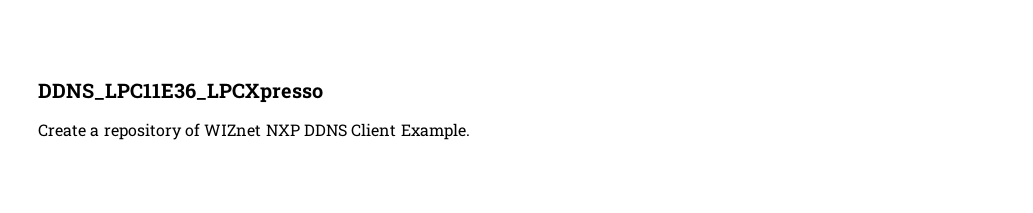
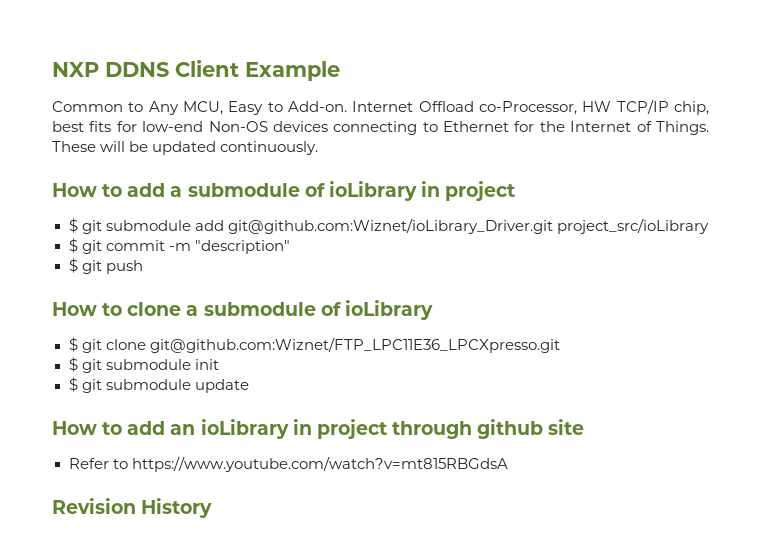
- DDNS_LPC11E36_LPCXpresso
- Create a repository of WIZnet NXP DDNS Client Example.
+ NXP DDNS Client Example
+ Common to Any MCU, Easy to Add-on. Internet Offload co-Processor, HW TCP/IP chip, best fits for low-end Non-OS devices connecting to Ethernet for the Internet of Things. These will be updated continuously.
+ How to add a submodule of ioLibrary in project
+ $ git submodule add git@github.com:Wiznet/ioLibrary_Driver.git project_src/ioLibrary
+ $ git commit -m "description"
+ $ git push
+ How to clone a submodule of ioLibrary
+ $ git clone git@github.com:Wiznet/FTP_LPC11E36_LPCXpresso.git
+ $ git submodule init
+ $ git submodule update
+ How to add an ioLibrary in project through github site
+ Refer to https://www.youtube.com/watch?v=mt815RBGdsA
+ Revision History

